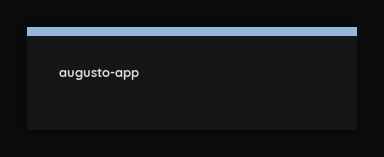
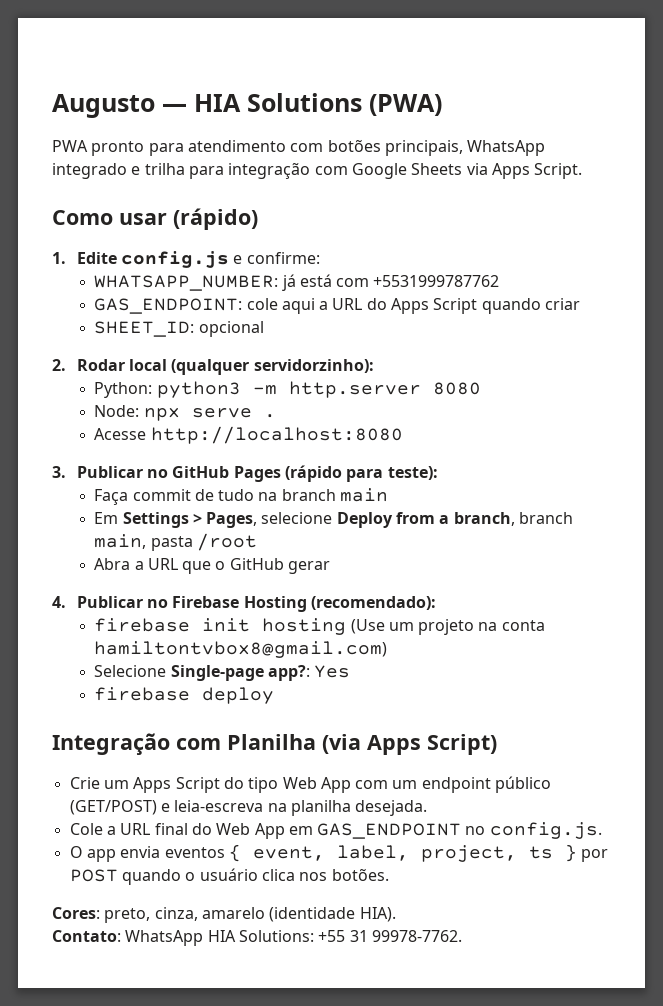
- augusto-app
+ Augusto — HIA Solutions (PWA)
+ PWA pronto para atendimento com botões principais, WhatsApp integrado e trilha para integração com Google Sheets via Apps Script.
+ Como usar (rápido)
+ 1. Edite config.js e confirme:
+ WHATSAPP_NUMBER: já está com +5531999787762
+ GAS_ENDPOINT: cole aqui a URL do Apps Script quando criar
+ SHEET_ID: opcional
+ 2. Rodar local (qualquer servidorzinho):
+ Python: python3 -m http.server 8080
+ Node: npx serve .
+ Acesse http://localhost:8080
+ 3. Publicar no GitHub Pages (rápido para teste):
+ Faça commit de tudo na branch main
+ Em Settings > Pages, selecione Deploy from a branch, branch main, pasta /root
+ Abra a URL que o GitHub gerar
+ 4. Publicar no Firebase Hosting (recomendado):
+ firebase init hosting (Use um projeto na conta hamiltontvbox8@gmail.com)
+ Selecione Single-page app?: Yes
+ firebase deploy
+ Integração com Planilha (via Apps Script)
+ Crie um Apps Script do tipo Web App com um endpoint público (GET/POST) e leia-escreva na planilha desejada.
+ Cole a URL final do Web App em GAS_ENDPOINT no config.js.
+ O app envia eventos { event, label, project, ts } por POST quando o usuário clica nos botões.
+ Cores: preto, cinza, amarelo (identidade HIA).
+ Contato: WhatsApp HIA Solutions: +55 31 99978-7762.

